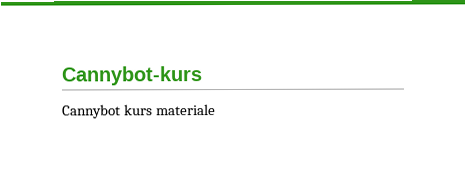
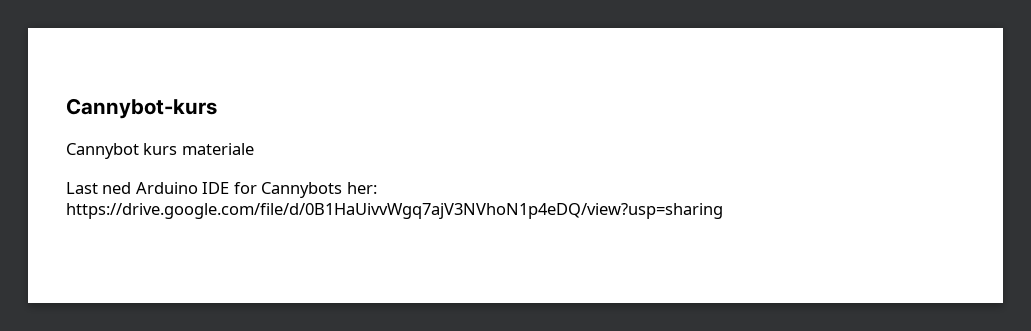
+ Last ned Arduino IDE for Cannybots her: https://drive.google.com/file/d/0B1HaUivvWgq7ajV3NVhoN1p4eDQ/view?usp=sharing

